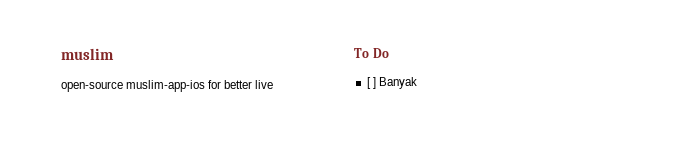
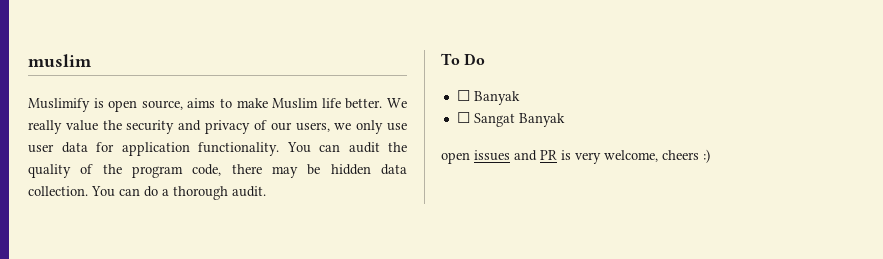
- open-source muslim-app-ios for better live
+ Muslimify is open source, aims to make Muslim life better. We really value the security and privacy of our users, we only use user data for application functionality. You can audit the quality of the program code, there may be hidden data collection. You can do a thorough audit.
- [ ] Banyak
+ ☐ Banyak
+ ☐ Sangat Banyak
+ open issues and PR is very welcome, cheers :)

